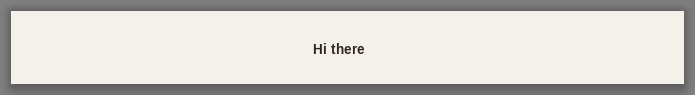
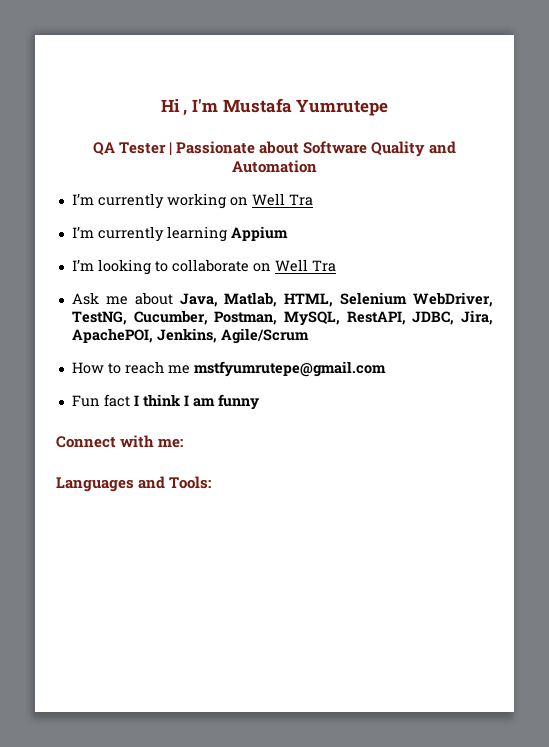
- Hi there
+ Hi , I'm Mustafa Yumrutepe
+ QA Tester | Passionate about Software Quality and Automation
+ I’m currently working on Well Tra
+ I’m currently learning Appium
+ I’m looking to collaborate on Well Tra
+ Ask me about Java, Matlab, HTML, Selenium WebDriver, TestNG, Cucumber, Postman, MySQL, RestAPI, JDBC, Jira, ApachePOI, Jenkins, Agile/Scrum
+ How to reach me mstfyumrutepe@gmail.com
+ Fun fact I think I am funny
+ Connect with me:
+ Languages and Tools:

